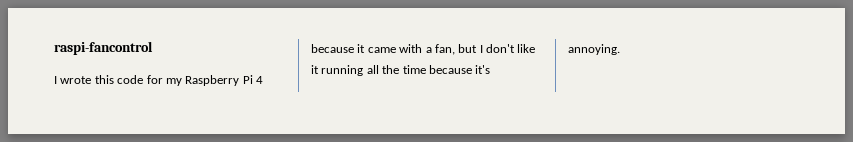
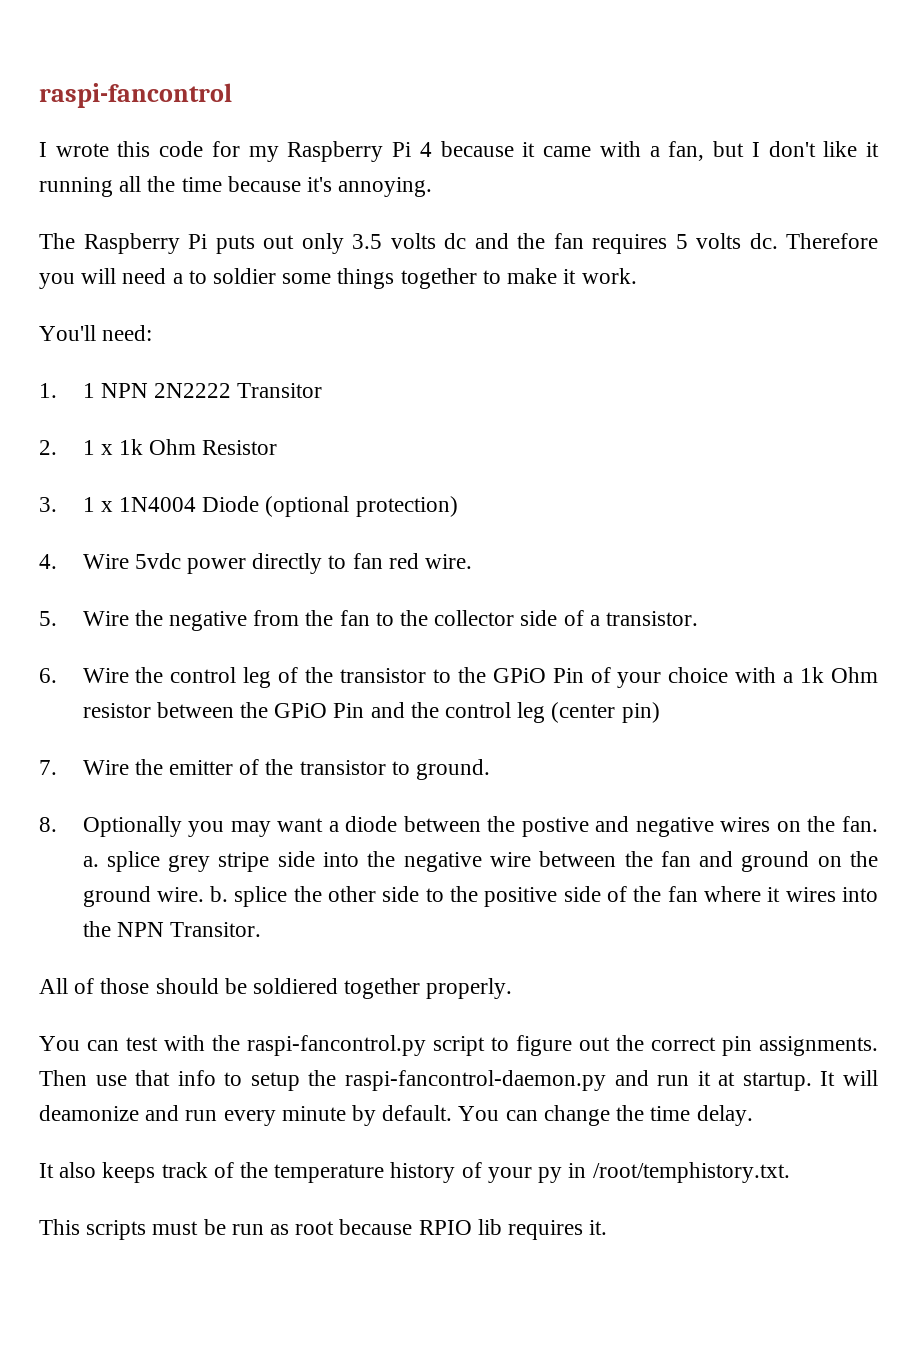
+ The Raspberry Pi puts out only 3.5 volts dc and the fan requires 5 volts dc. Therefore you will need a to soldier some things together to make it work.
+ You'll need:
+ 1. 1 NPN 2N2222 Transitor
+ 2. 1 x 1k Ohm Resistor
+ 3. 1 x 1N4004 Diode (optional protection)
+ 4. Wire 5vdc power directly to fan red wire.
+ 5. Wire the negative from the fan to the collector side of a transistor.
+ 6. Wire the control leg of the transistor to the GPiO Pin of your choice with a 1k Ohm resistor between the GPiO Pin and the control leg (center pin)
+ 7. Wire the emitter of the transistor to ground.
+ 8. Optionally you may want a diode between the postive and negative wires on the fan. a. splice grey stripe side into the negative wire between the fan and ground on the ground wire. b. splice the other side to the positive side of the fan where it wires into the NPN Transitor.
+ All of those should be soldiered together properly.
+ You can test with the raspi-fancontrol.py script to figure out the correct pin assignments. Then use that info to setup the raspi-fancontrol-daemon.py and run it at startup. It will deamonize and run every minute by default. You can change the time delay.
+ It also keeps track of the temperature history of your py in /root/temphistory.txt.
+ This scripts must be run as root because RPIO lib requires it.

